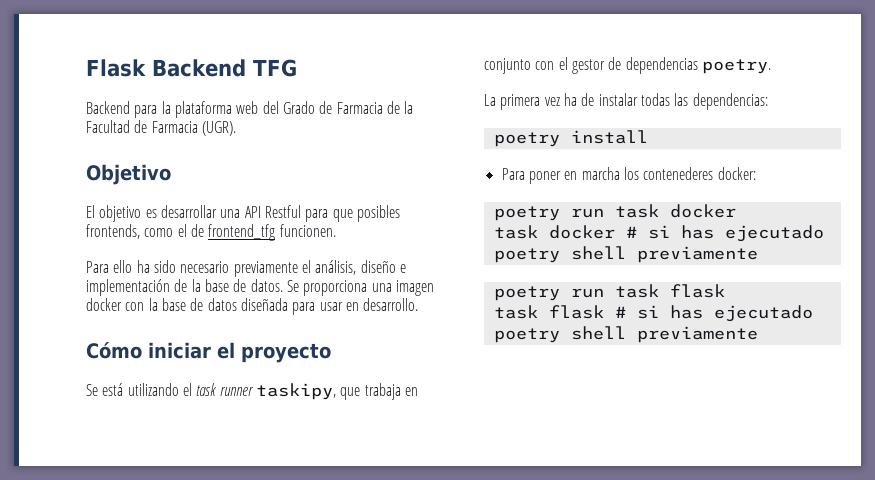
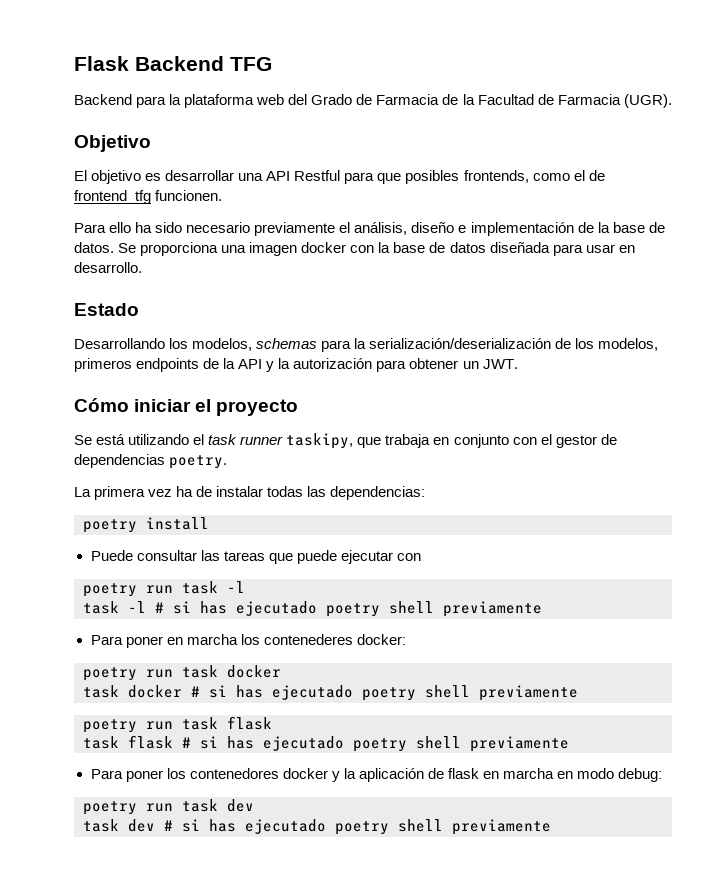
+ Estado
+ Desarrollando los modelos, schemas para la serialización/deserialización de los modelos, primeros endpoints de la API y la autorización para obtener un JWT.
+ Puede consultar las tareas que puede ejecutar con
+ poetry run task -l
+ task -l # si has ejecutado poetry shell previamente
+ Para poner los contenedores docker y la aplicación de flask en marcha en modo debug:
+ poetry run task dev
+ task dev # si has ejecutado poetry shell previamente

